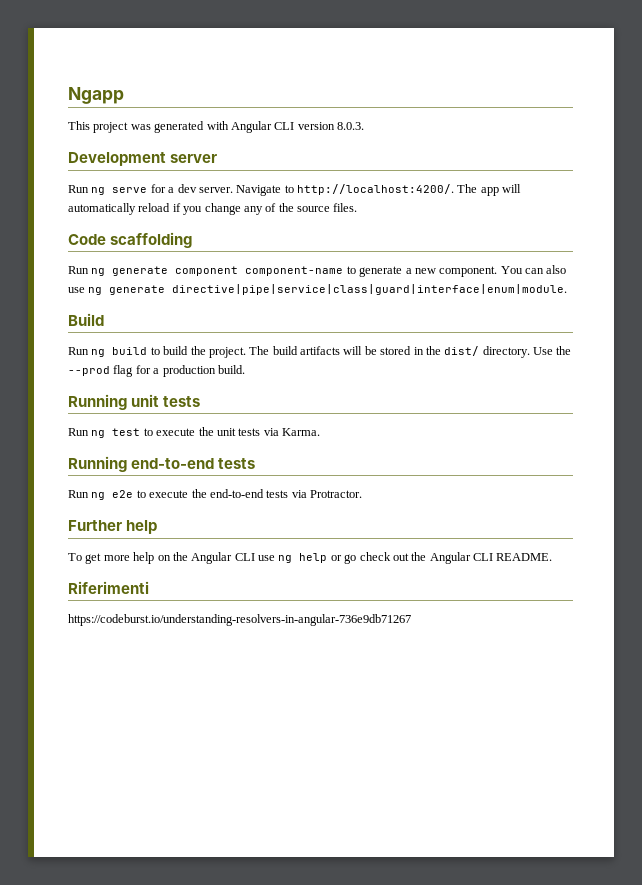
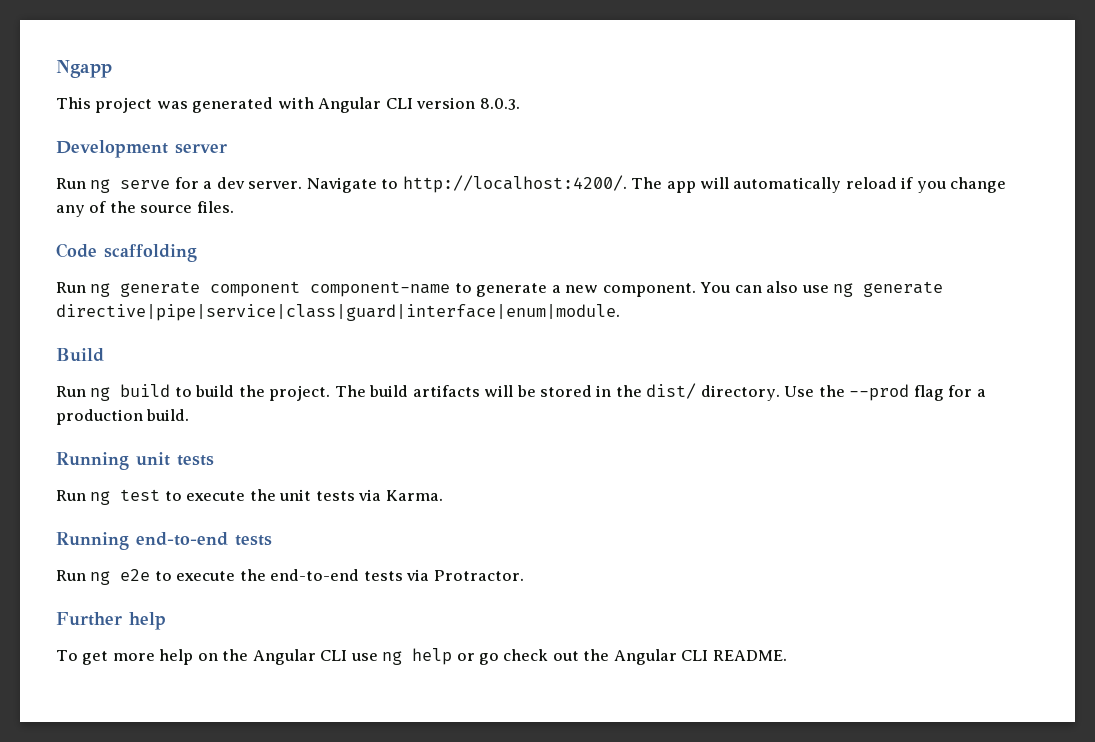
- Riferimenti
- https://codeburst.io/understanding-resolvers-in-angular-736e9db71267

